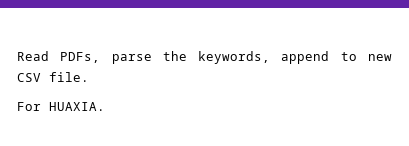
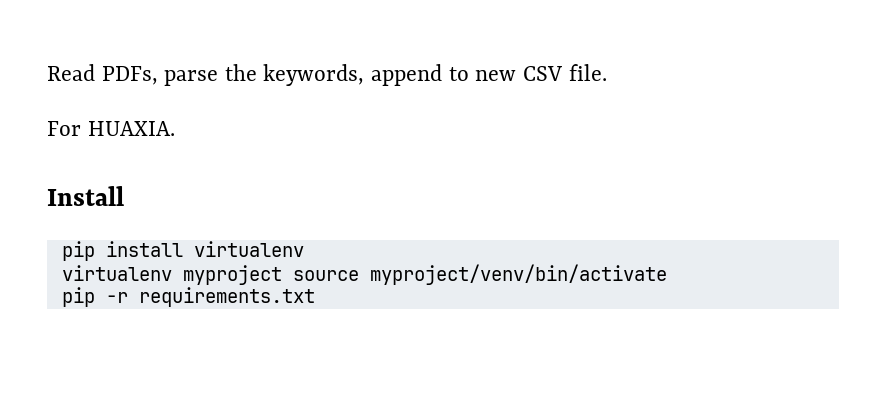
+ Install
+ pip install virtualenv
+ virtualenv myproject source myproject/venv/bin/activate
+ pip -r requirements.txt

